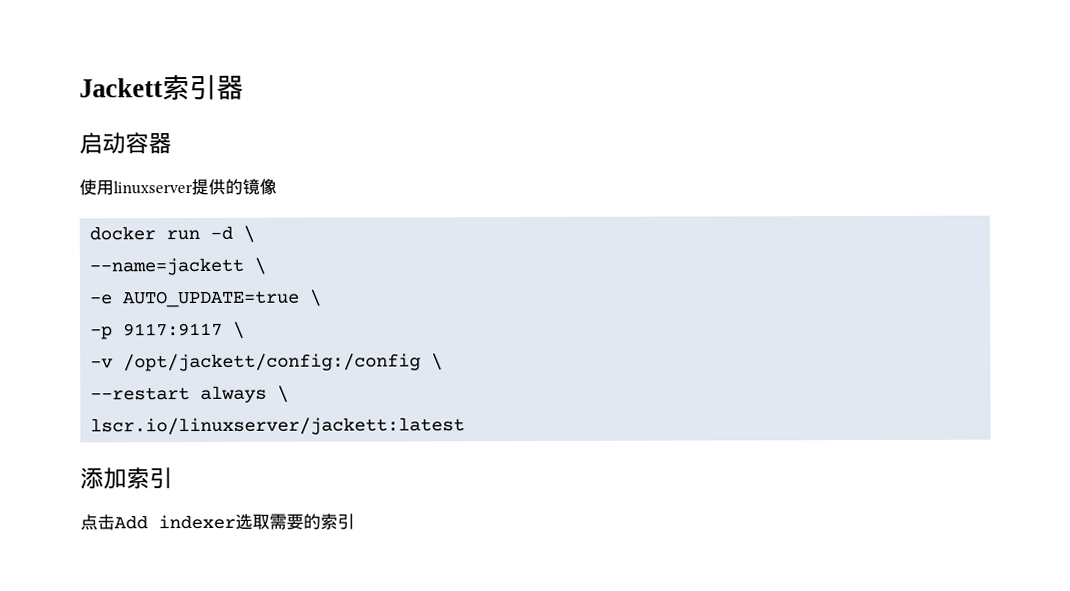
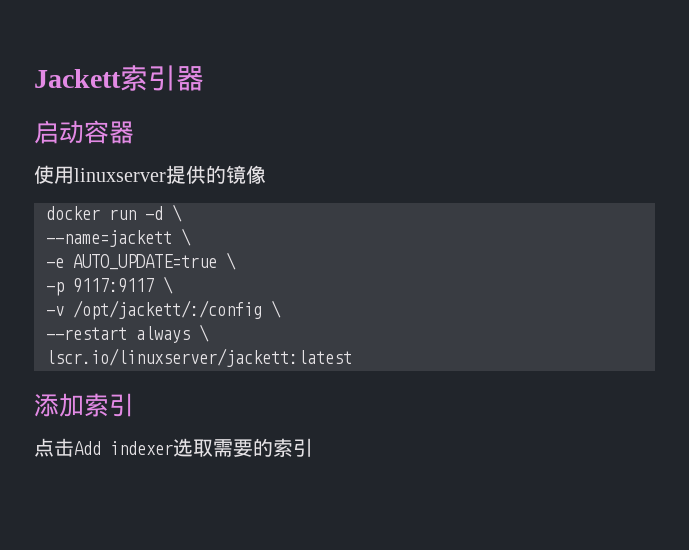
- -v /opt/jackett/config:/config \
+ -v /opt/jackett/:/config \

